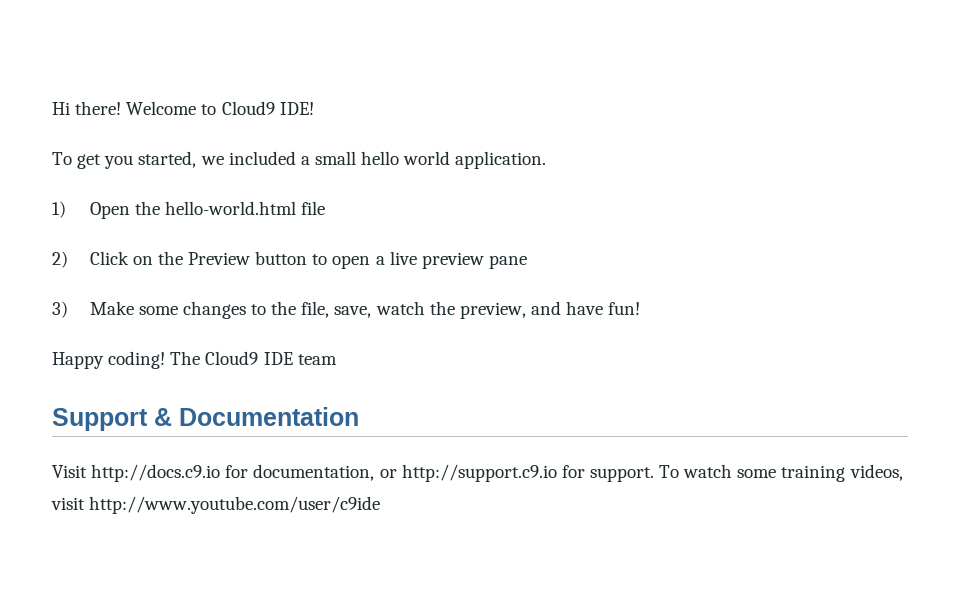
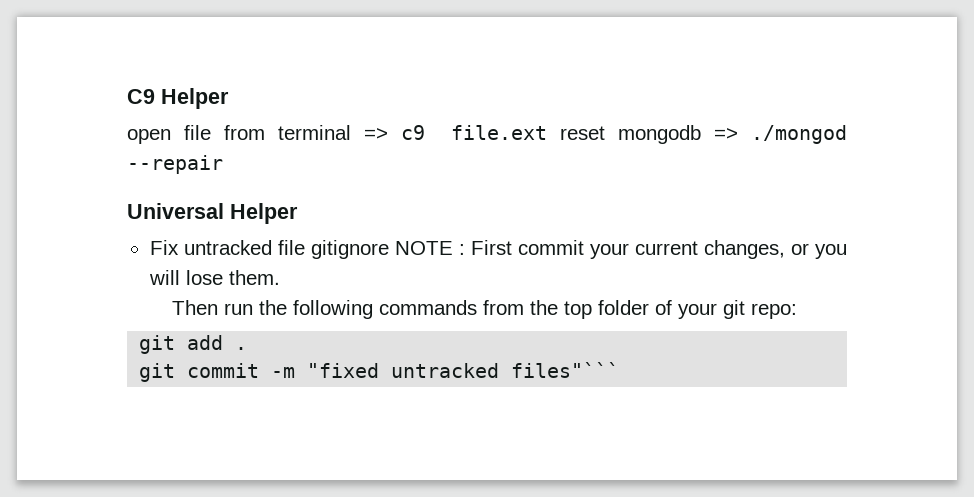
- Hi there! Welcome to Cloud9 IDE!
- To get you started, we included a small hello world application.
- 1) Open the hello-world.html file
- 2) Click on the Preview button to open a live preview pane
- 3) Make some changes to the file, save, watch the preview, and have fun!
- Happy coding! The Cloud9 IDE team
- Support & Documentation
- Visit http://docs.c9.io for documentation, or http://support.c9.io for support. To watch some training videos, visit http://www.youtube.com/user/c9ide
+ C9 Helper
+ open file from terminal => c9 file.ext reset mongodb => ./mongod --repair
+ Universal Helper
+ Fix untracked file gitignore NOTE : First commit your current changes, or you will lose them.
+ Then run the following commands from the top folder of your git repo:
+ git add .
+ git commit -m "fixed untracked files"```

